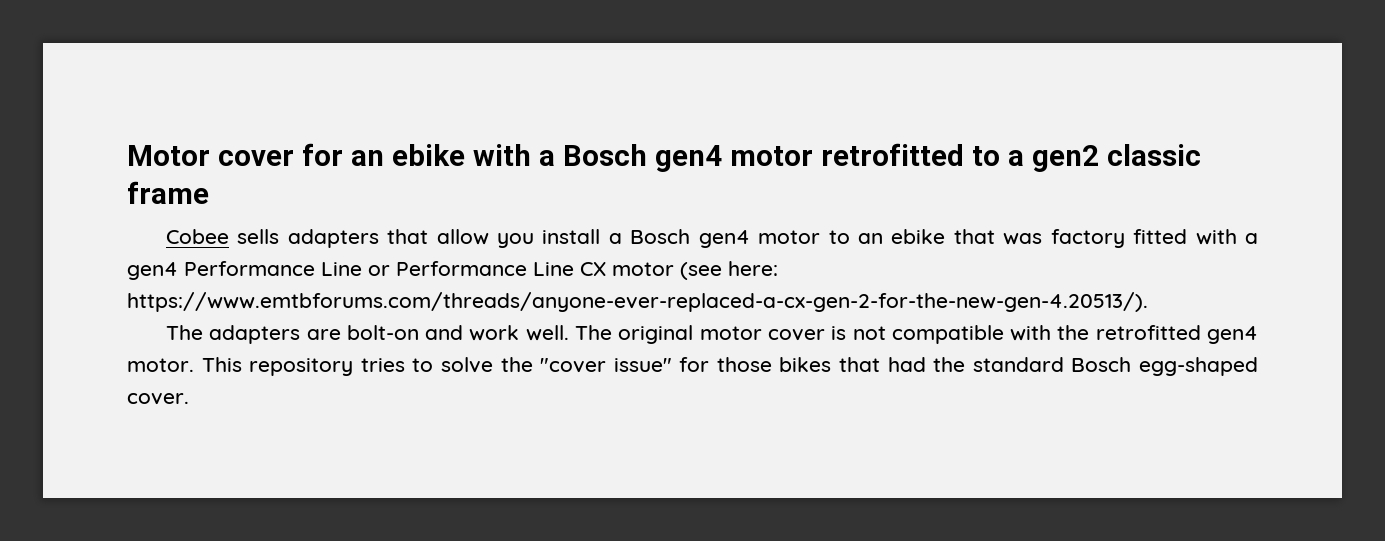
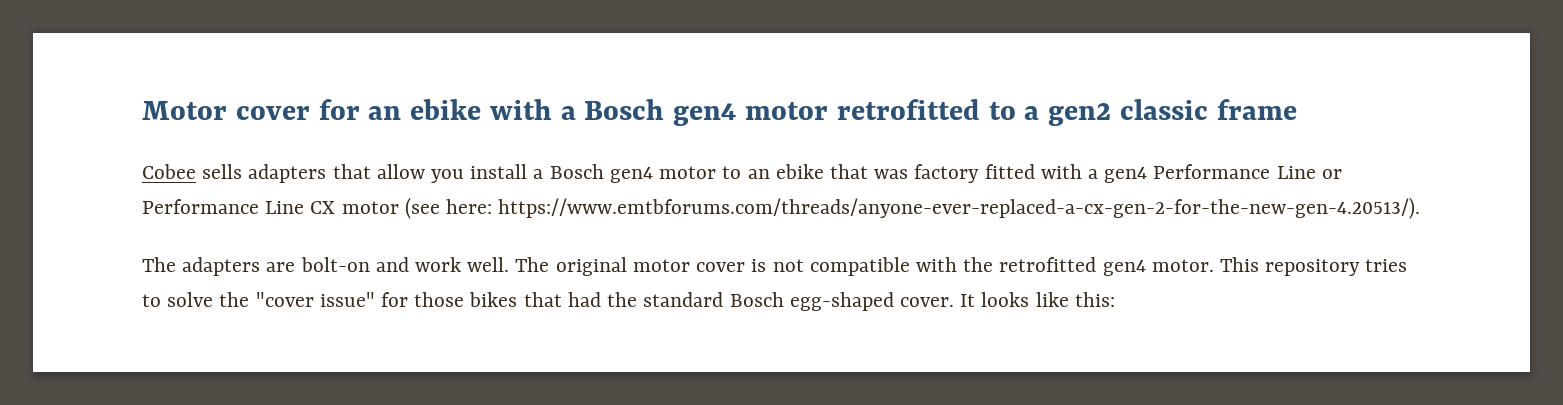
+ It looks like this:

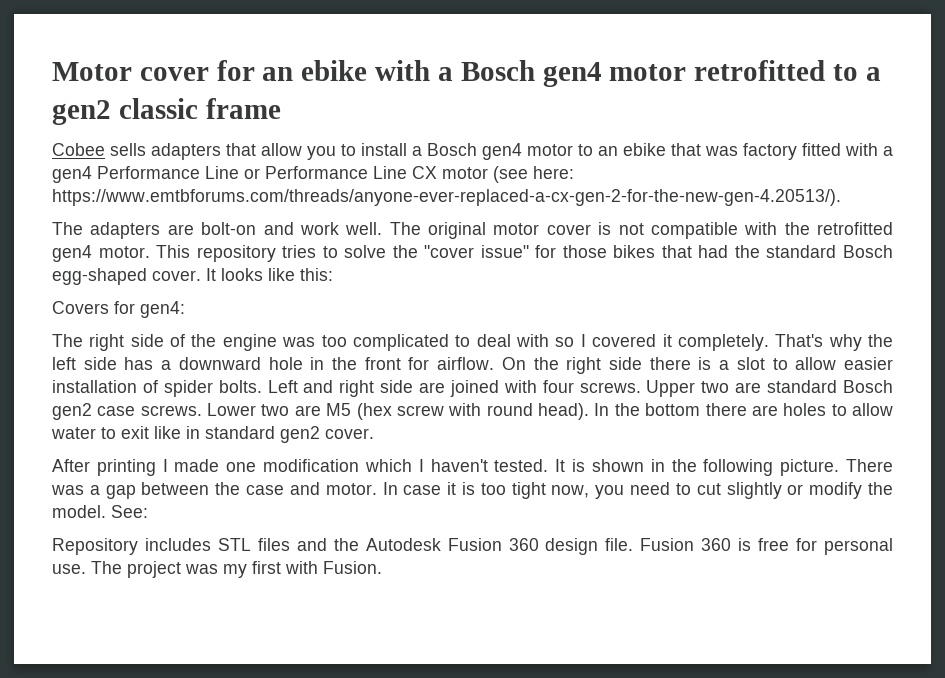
- Cobee sells adapters that allow you install a Bosch gen4 motor to an ebike that was factory fitted with a gen4 Performance Line or Performance Line CX motor (see here: https://www.emtbforums.com/threads/anyone-ever-replaced-a-cx-gen-2-for-the-new-gen-4.20513/).
+ Cobee sells adapters that allow you to install a Bosch gen4 motor to an ebike that was factory fitted with a gen4 Performance Line or Performance Line CX motor (see here: https://www.emtbforums.com/threads/anyone-ever-replaced-a-cx-gen-2-for-the-new-gen-4.20513/).
+ Covers for gen4:
+ The right side of the engine was too complicated to deal with so I covered it completely. That's why the left side has a downward hole in the front for airflow. On the right side there is a slot to allow easier installation of spider bolts. Left and right side are joined with four screws. Upper two are standard Bosch gen2 case screws. Lower two are M5 (hex screw with round head). In the bottom there are holes to allow water to exit like in standard gen2 cover.
+ After printing I made one modification which I haven't tested. It is shown in the following picture. There was a gap between the case and motor. In case it is too tight now, you need to cut slightly or modify the model. See:
+ Repository includes STL files and the Autodesk Fusion 360 design file. Fusion 360 is free for personal use. The project was my first with Fusion.

